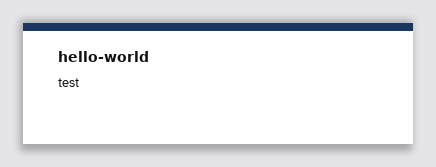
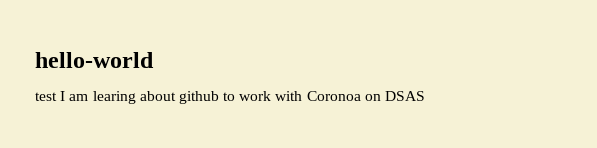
- test
+ test I am learing about github to work with Coronoa on DSAS

